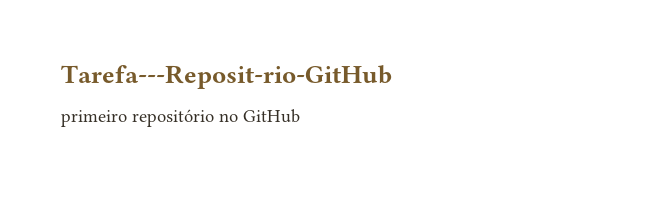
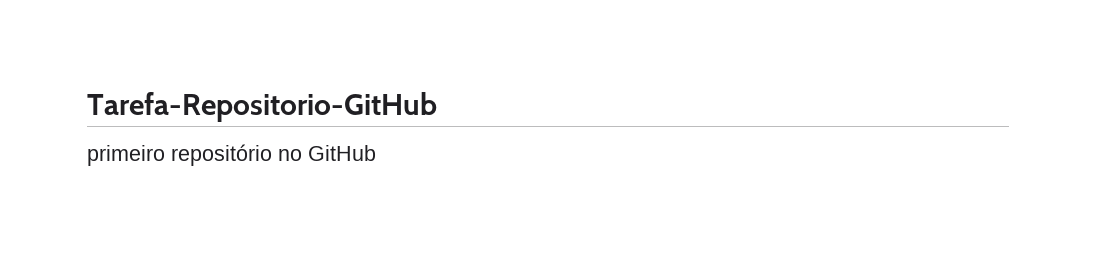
- Tarefa---Reposit-rio-GitHub
+ Tarefa-Repositorio-GitHub

